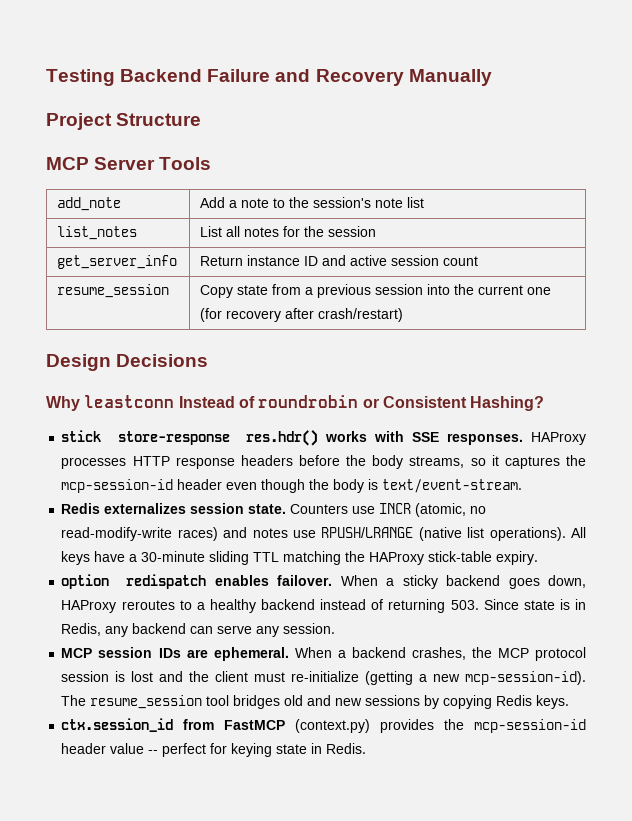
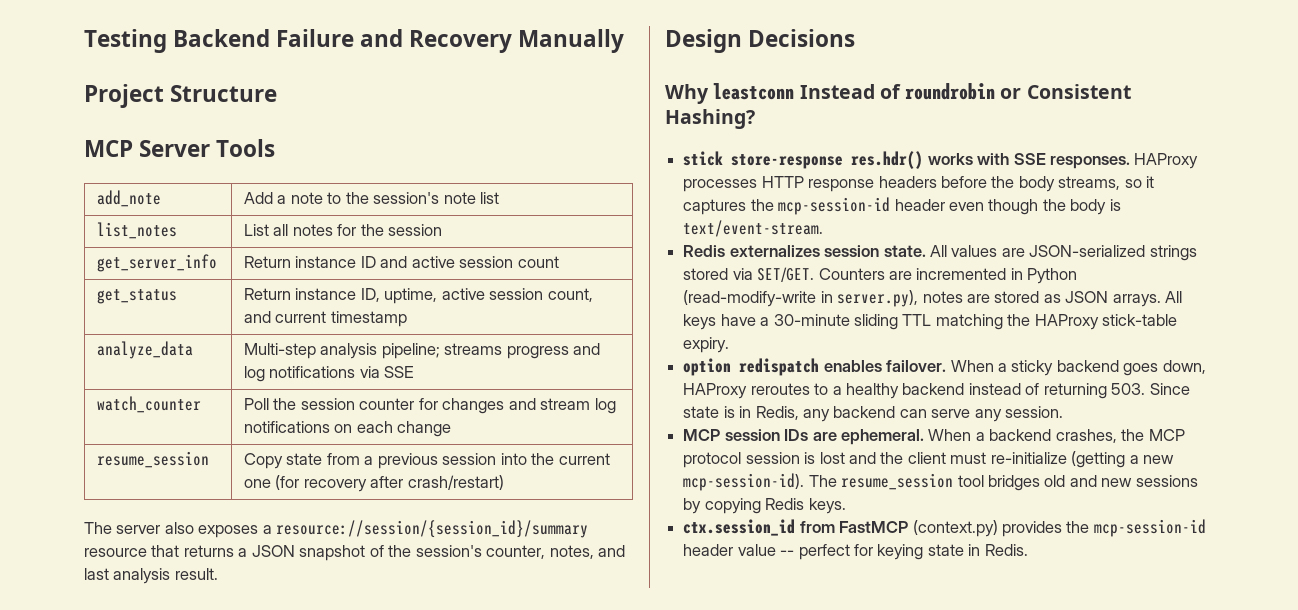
+ get_status | Return instance ID, uptime, active session count, and current timestamp
+ analyze_data | Multi-step analysis pipeline; streams progress and log notifications via SSE
+ watch_counter | Poll the session counter for changes and stream log notifications on each change
+ The server also exposes a resource://session/{session_id}/summary resource that returns a JSON snapshot of the session's counter, notes, and last analysis result.
- Counters use INCR (atomic, no read-modify-write races) and notes use RPUSH/LRANGE (native list operations).
+ All values are JSON-serialized strings stored via SET/GET. Counters are incremented in Python (read-modify-write in server.py), notes are stored as JSON arrays.

